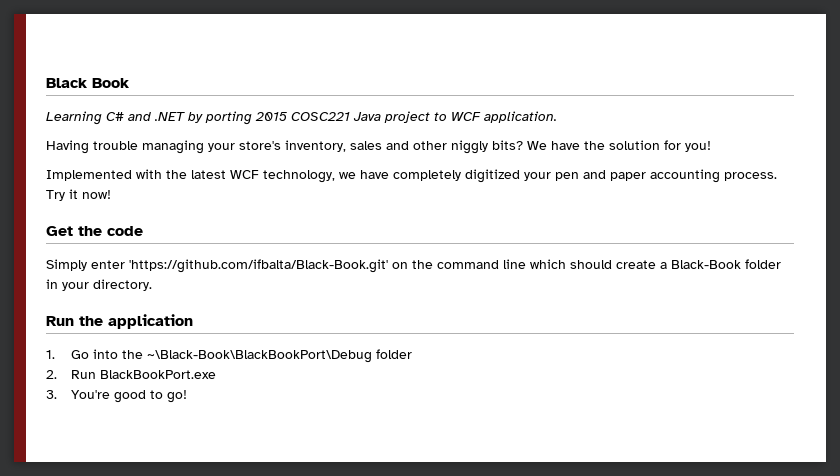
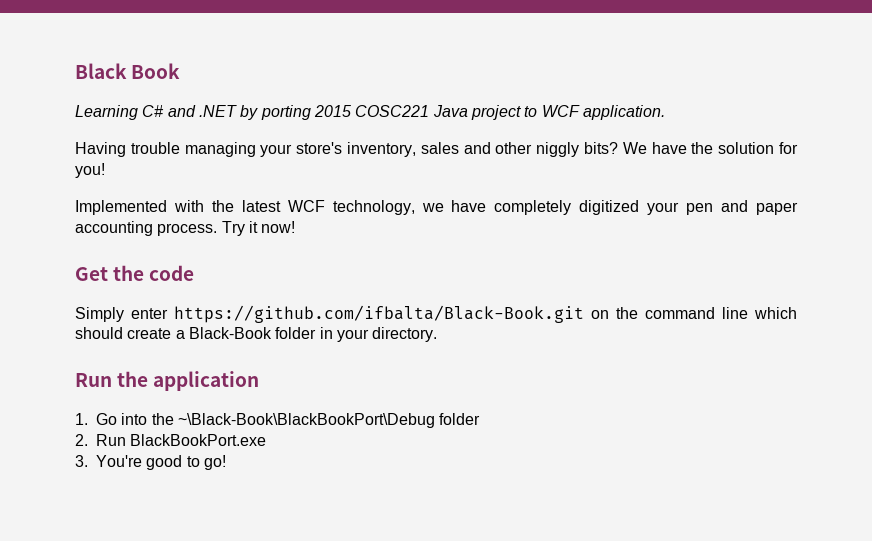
- Simply enter 'https://github.com/ifbalta/Black-Book.git' on the command line which should create a Black-Book folder in your directory.
+ Simply enter https://github.com/ifbalta/Black-Book.git on the command line which should create a Black-Book folder in your directory.

